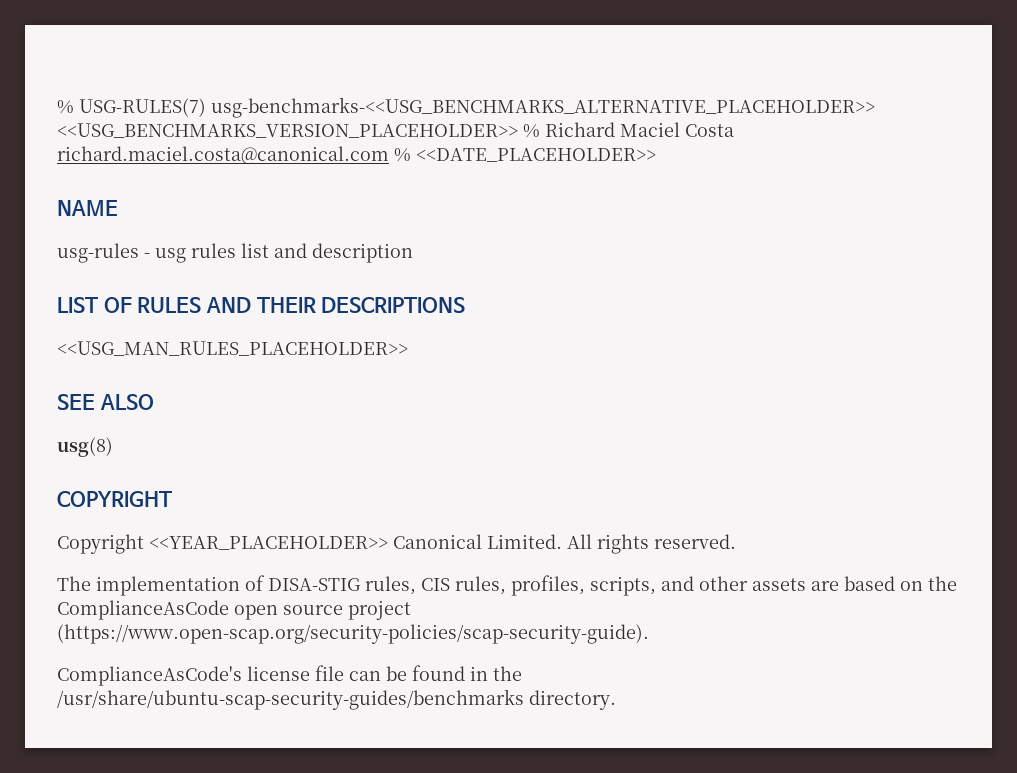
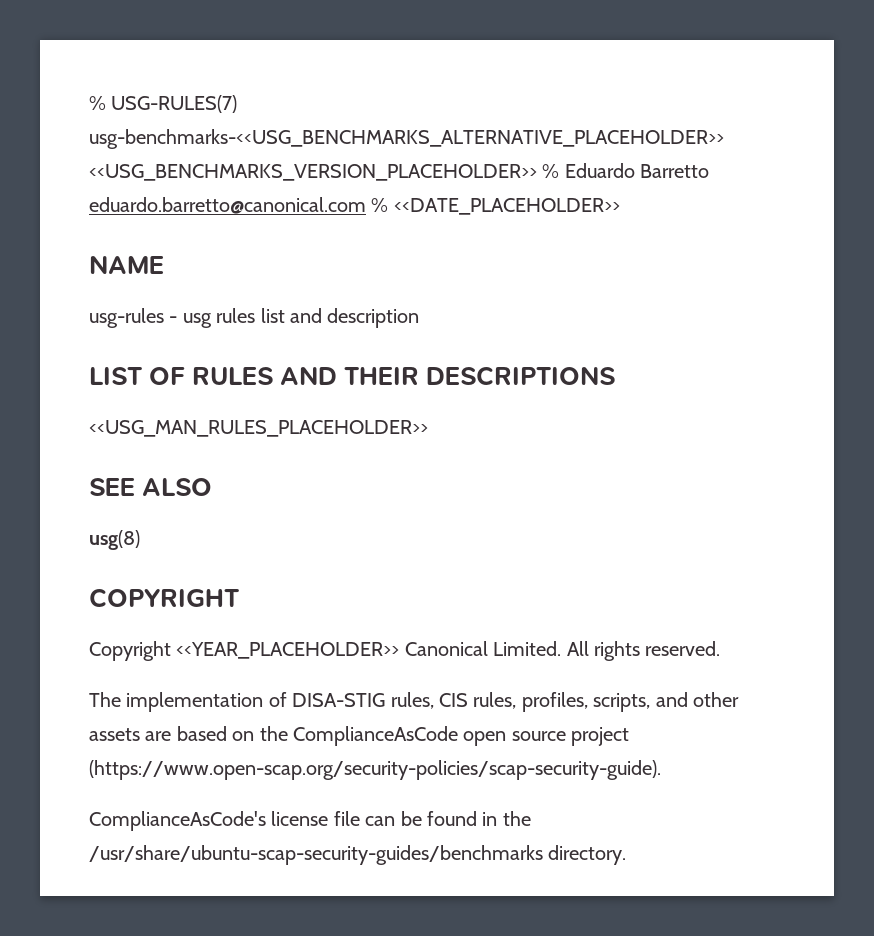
- % USG-RULES(7) usg-benchmarks-<<USG_BENCHMARKS_ALTERNATIVE_PLACEHOLDER>> <<USG_BENCHMARKS_VERSION_PLACEHOLDER>> % Richard Maciel Costa richard.maciel.costa@canonical.com % <<DATE_PLACEHOLDER>>
+ % USG-RULES(7) usg-benchmarks-<<USG_BENCHMARKS_ALTERNATIVE_PLACEHOLDER>> <<USG_BENCHMARKS_VERSION_PLACEHOLDER>> % Eduardo Barretto eduardo.barretto@canonical.com % <<DATE_PLACEHOLDER>>

